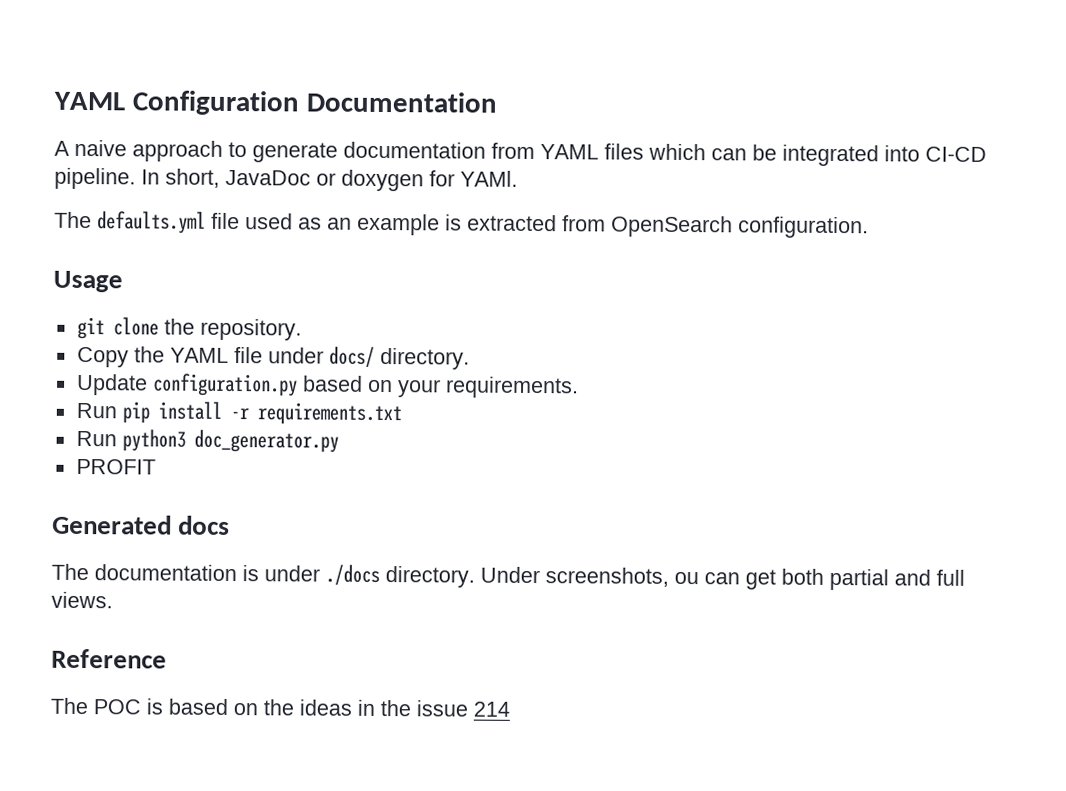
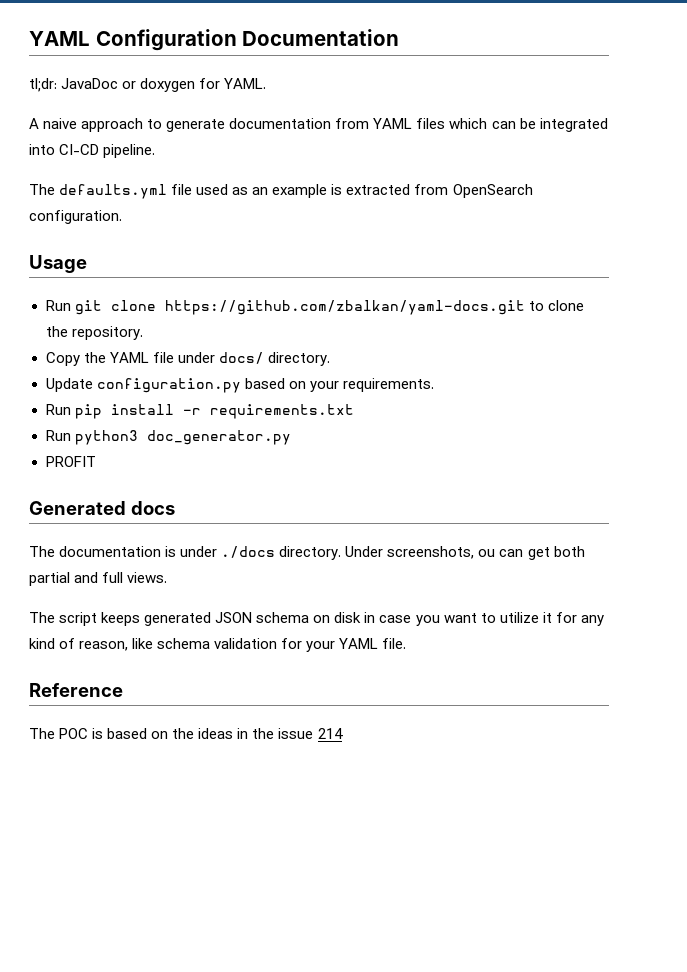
+ tl;dr: JavaDoc or doxygen for YAML.
- In short, JavaDoc or doxygen for YAMl.
- git clone the repository.
+ Run git clone https://github.com/zbalkan/yaml-docs.git to clone the repository.
+ The script keeps generated JSON schema on disk in case you want to utilize it for any kind of reason, like schema validation for your YAML file.

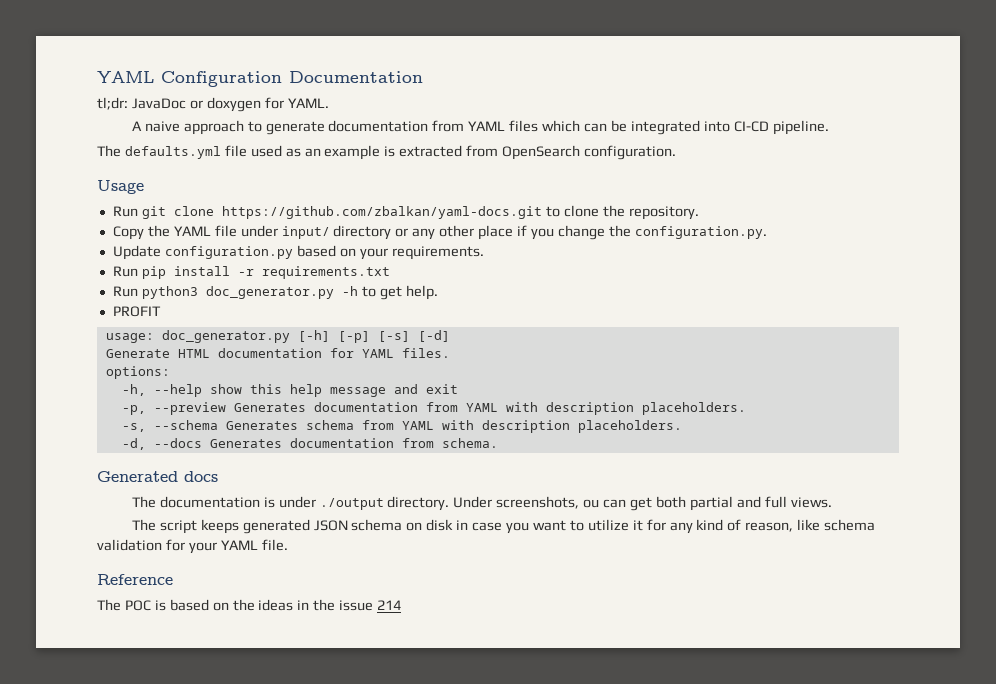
- Copy the YAML file under docs/ directory.
+ Copy the YAML file under input/ directory or any other place if you change the configuration.py.
- Run python3 doc_generator.py
+ Run python3 doc_generator.py -h to get help.
  PROFIT
+ usage: doc_generator.py [-h] [-p] [-s] [-d]
+ Generate HTML documentation for YAML files.
+ options:
+ -h, --help show this help message and exit
+ -p, --preview Generates documentation from YAML with description placeholders.
+ -s, --schema Generates schema from YAML with description placeholders.
+ -d, --docs Generates documentation from schema.
- The documentation is under ./docs directory.
+ The documentation is under ./output directory.

